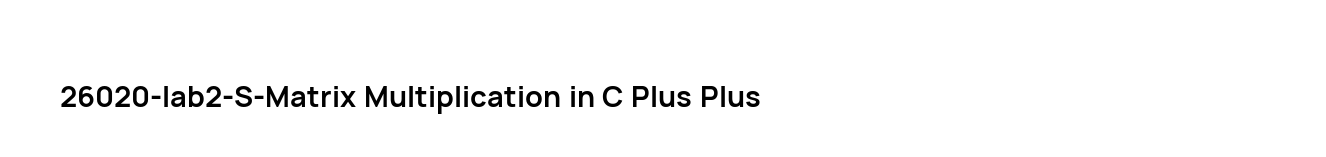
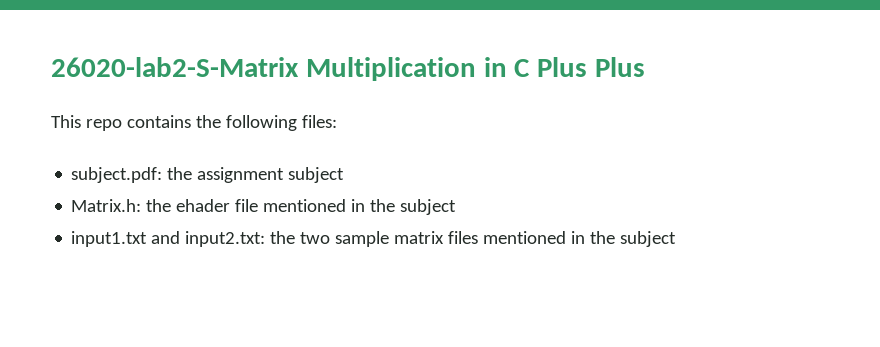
+ This repo contains the following files:
+ subject.pdf: the assignment subject
+ Matrix.h: the ehader file mentioned in the subject
+ input1.txt and input2.txt: the two sample matrix files mentioned in the subject

